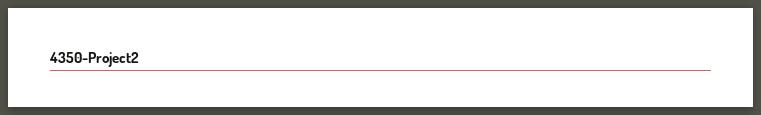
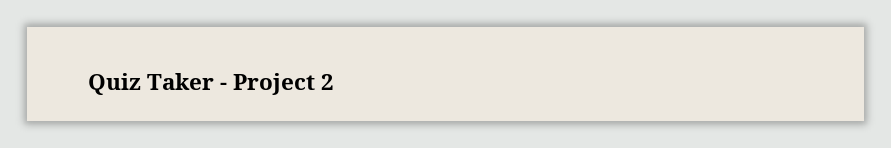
- 4350-Project2
+ Quiz Taker - Project 2

